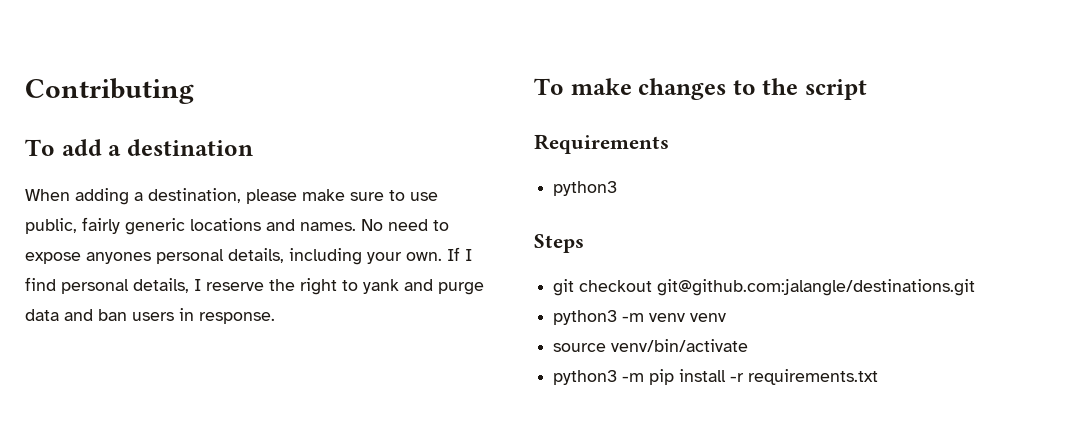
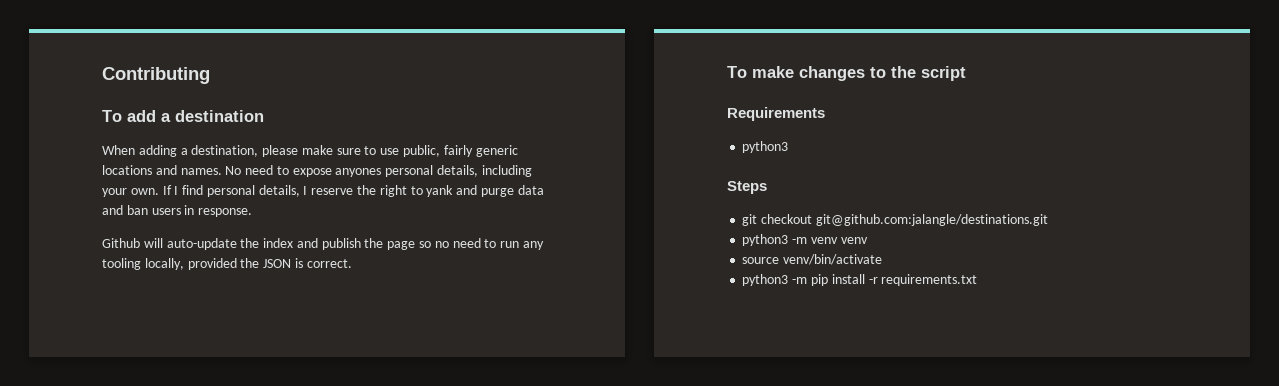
+ Github will auto-update the index and publish the page so no need to run any tooling locally, provided the JSON is correct.

